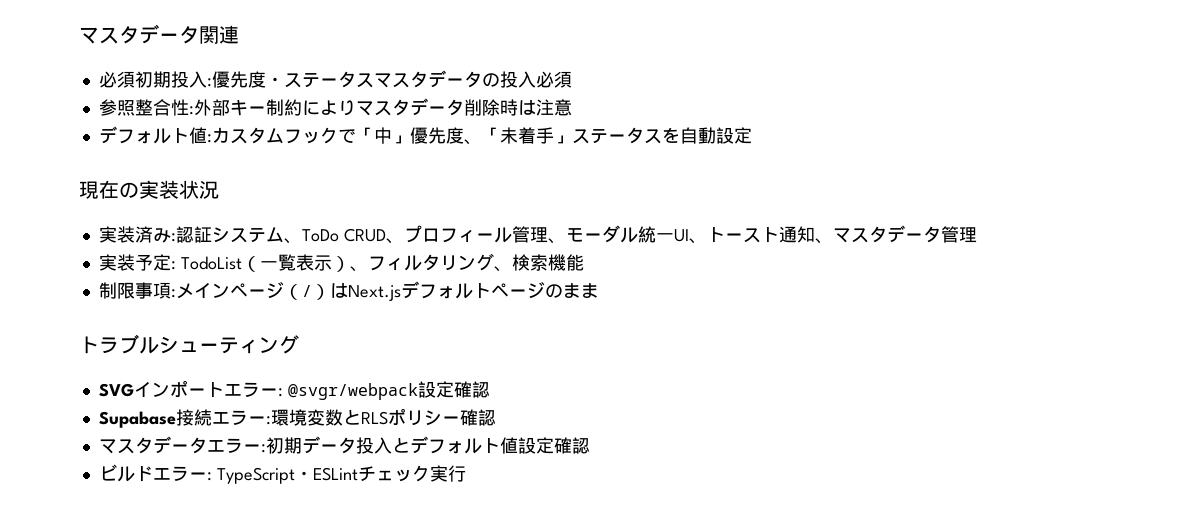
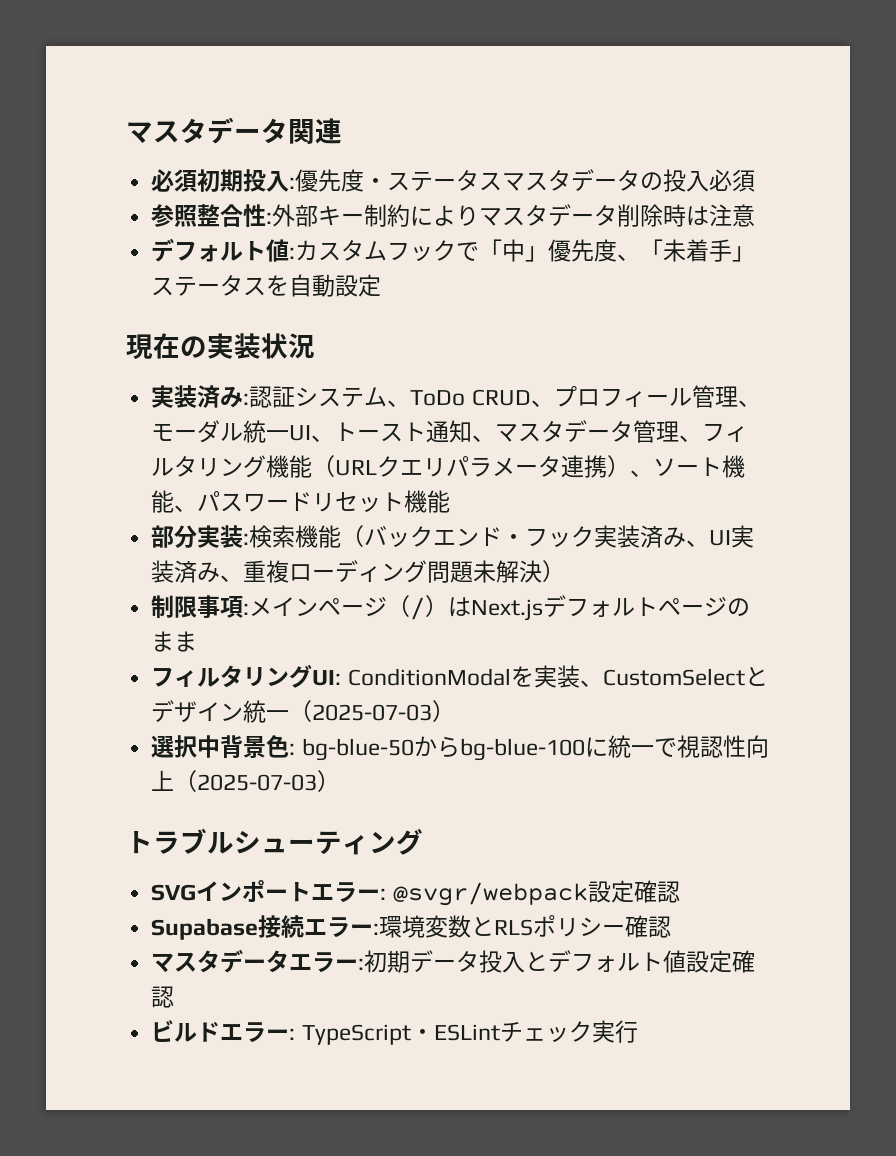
- 実装済み:認証システム、ToDo CRUD、プロフィール管理、モーダル統一UI、トースト通知、マスタデータ管理
- 実装予定: TodoList（一覧表示）、フィルタリング、検索機能
+ 実装済み:認証システム、ToDo CRUD、プロフィール管理、モーダル統一UI、トースト通知、マスタデータ管理、フィルタリング機能（URLクエリパラメータ連携）、ソート機能、パスワードリセット機能
+ 部分実装:検索機能（バックエンド・フック実装済み、UI実装済み、重複ローディング問題未解決）
+ フィルタリングUI: ConditionModalを実装、CustomSelectとデザイン統一（2025-07-03）
+ 選択中背景色: bg-blue-50からbg-blue-100に統一で視認性向上（2025-07-03）

